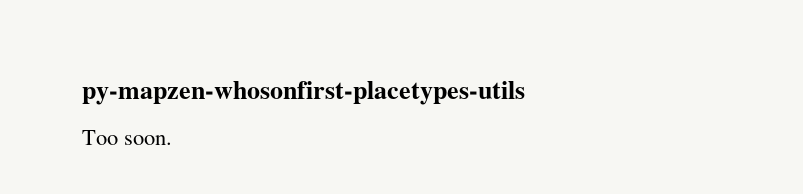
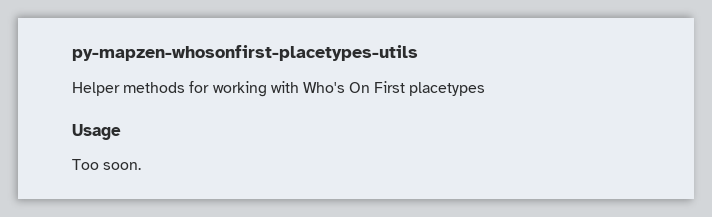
+ Helper methods for working with Who's On First placetypes
+ Usage

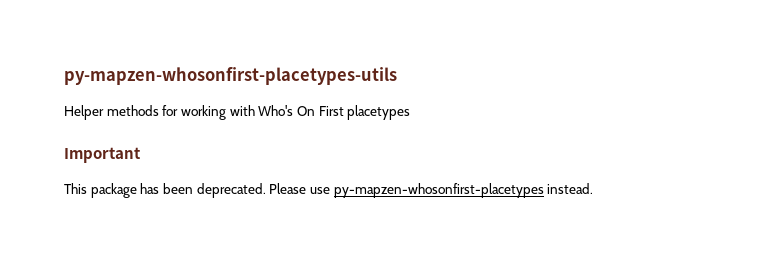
- Usage
- Too soon.
+ Important
+ This package has been deprecated. Please use py-mapzen-whosonfirst-placetypes instead.

